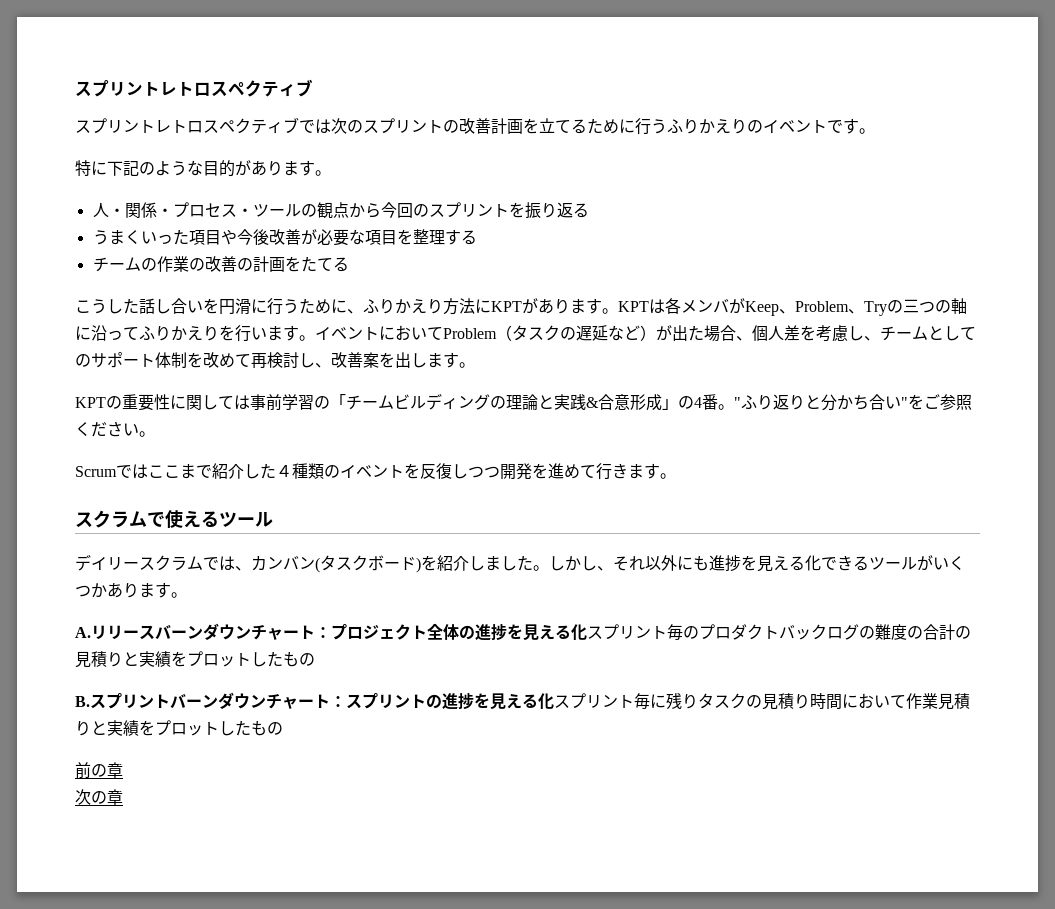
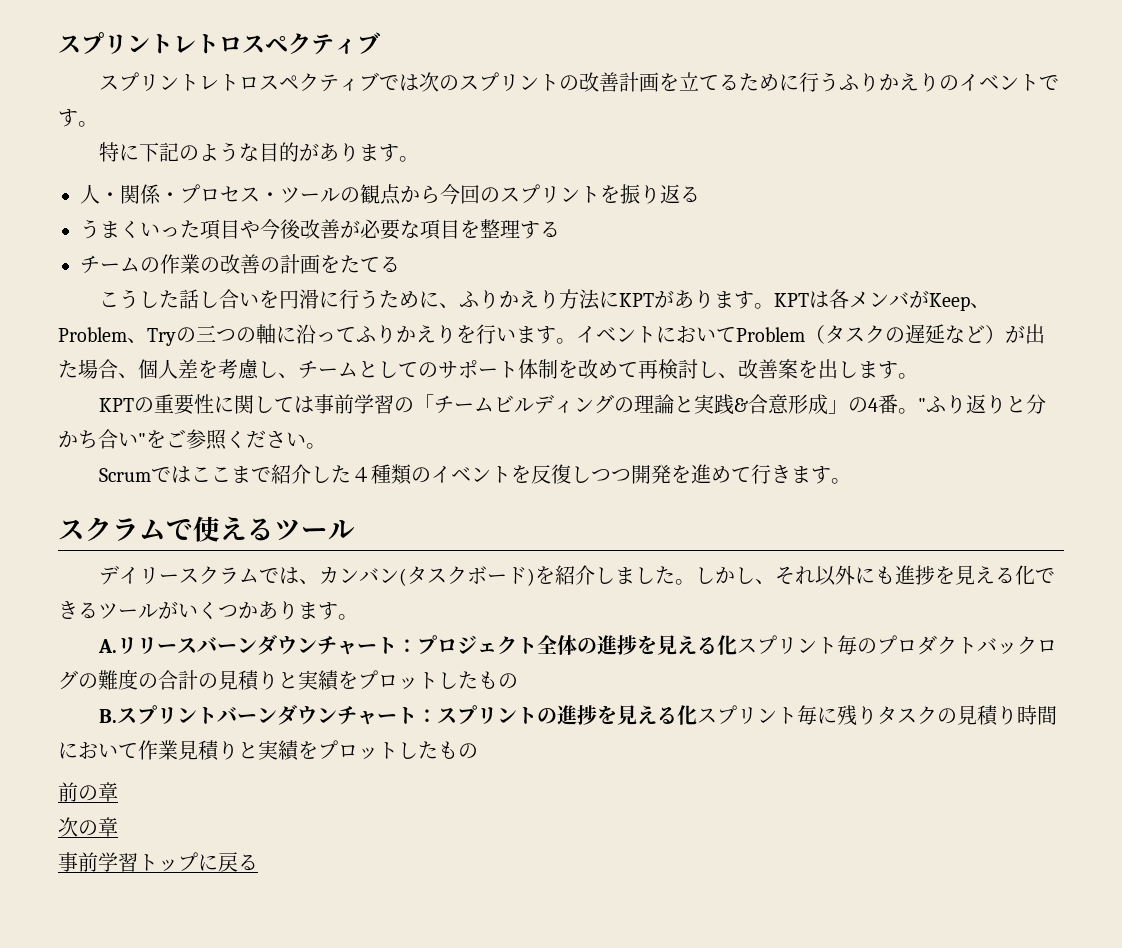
+ 事前学習トップに戻る

